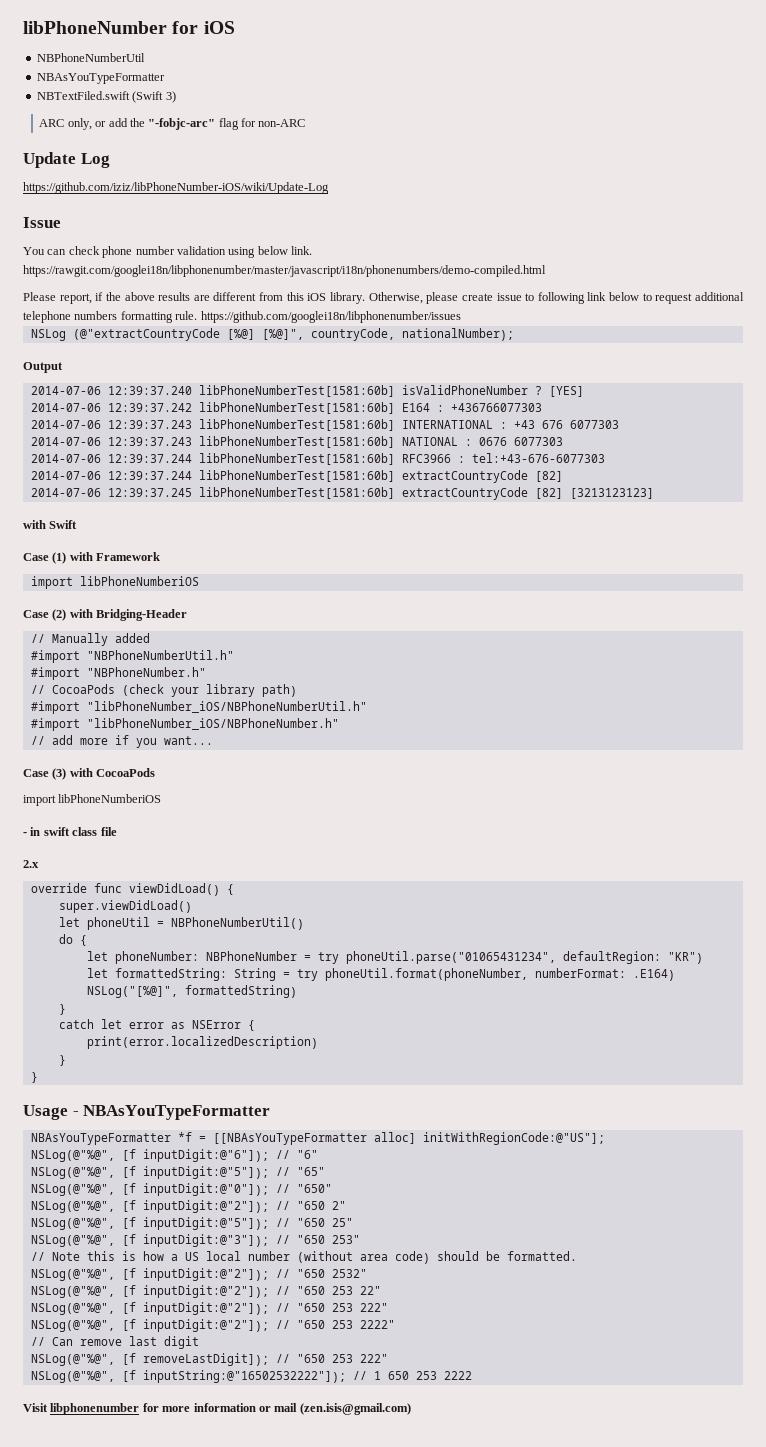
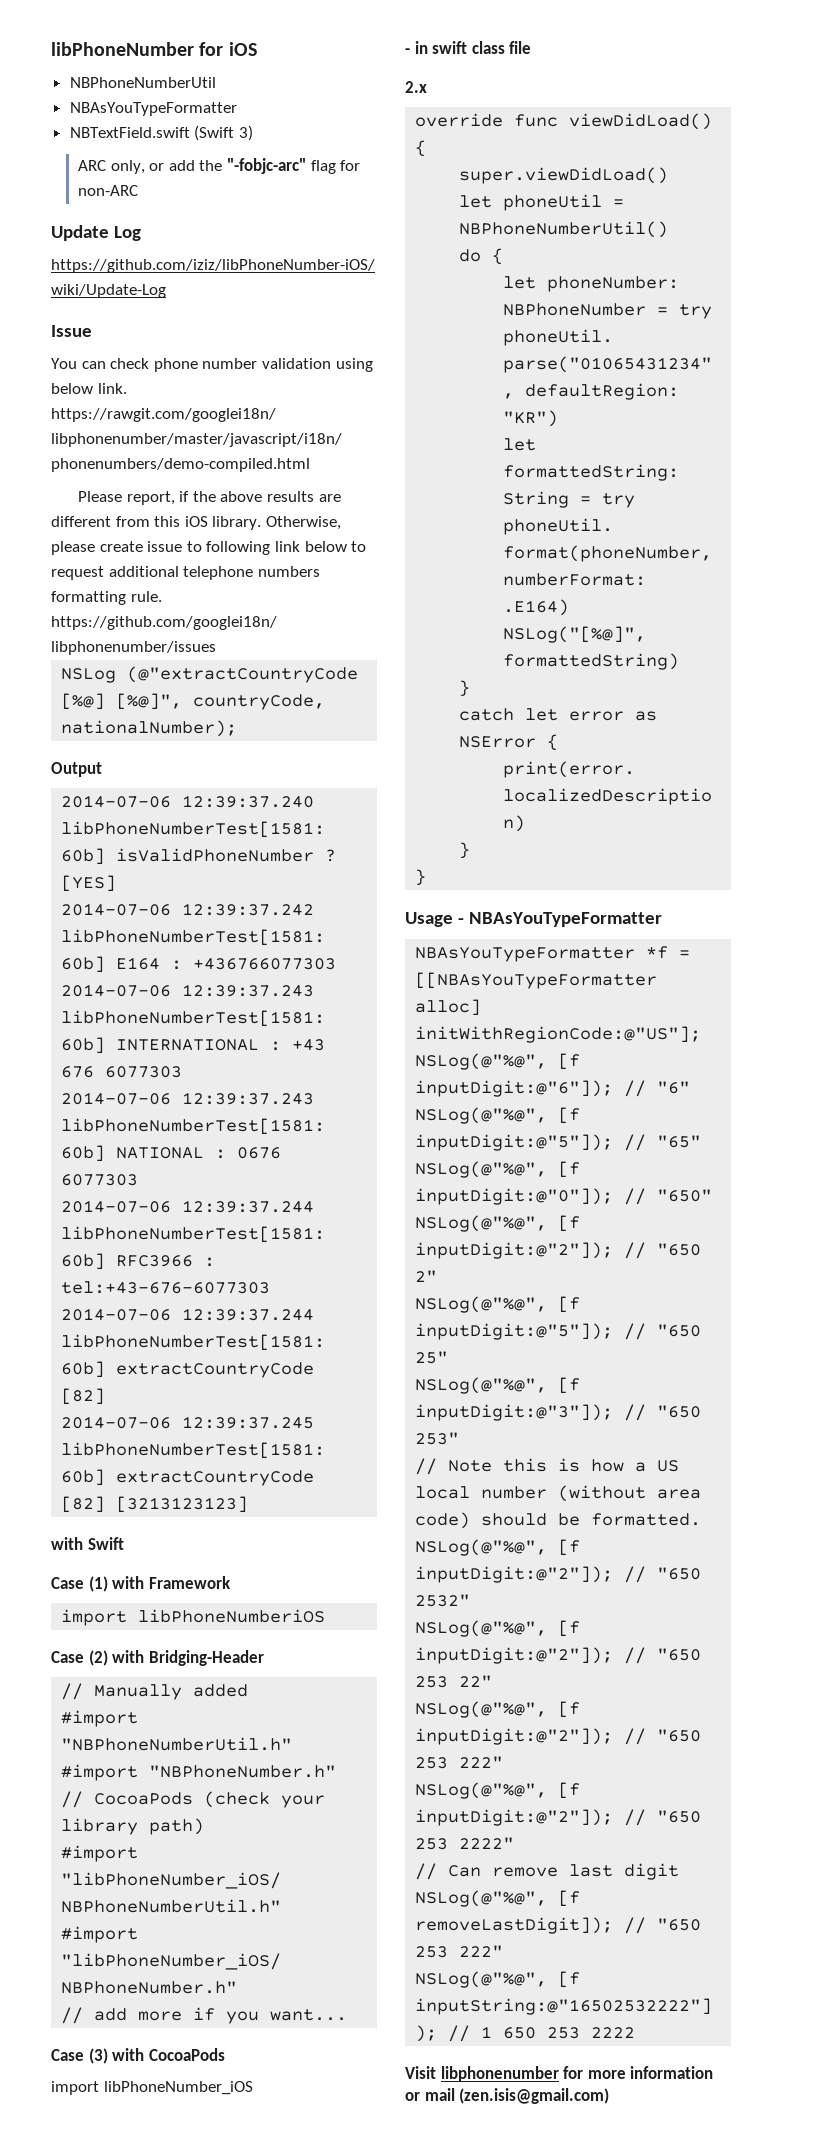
- NBTextFiled.swift (Swift 3)
+ NBTextField.swift (Swift 3)
  Case (3) with CocoaPods
- import libPhoneNumberiOS
+ import libPhoneNumber_iOS

